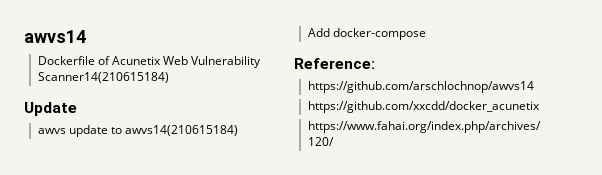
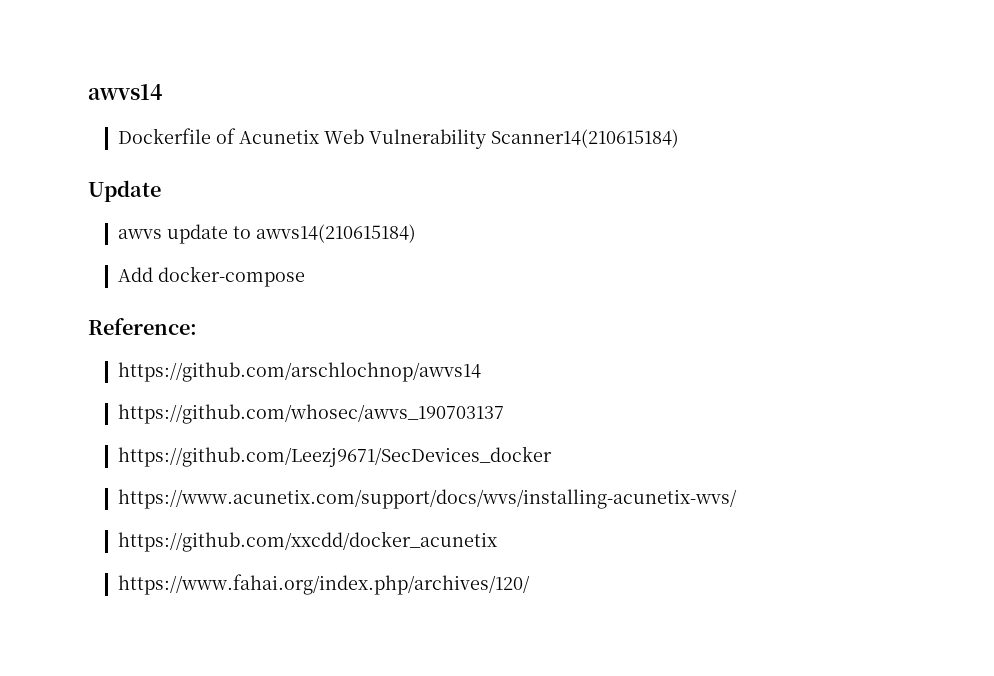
+ https://github.com/whosec/awvs_190703137
+ https://github.com/Leezj9671/SecDevices_docker
+ https://www.acunetix.com/support/docs/wvs/installing-acunetix-wvs/

